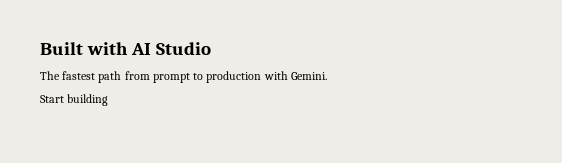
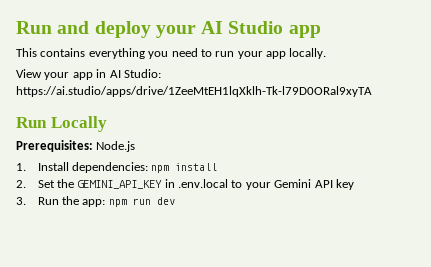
- Built with AI Studio
- The fastest path from prompt to production with Gemini.
- Start building
+ Run and deploy your AI Studio app
+ This contains everything you need to run your app locally.
+ View your app in AI Studio: https://ai.studio/apps/drive/1ZeeMtEH1lqXklh-Tk-l79D0ORal9xyTA
+ Run Locally
+ Prerequisites: Node.js
+ 1. Install dependencies: npm install
+ 2. Set the GEMINI_API_KEY in .env.local to your Gemini API key
+ 3. Run the app: npm run dev

